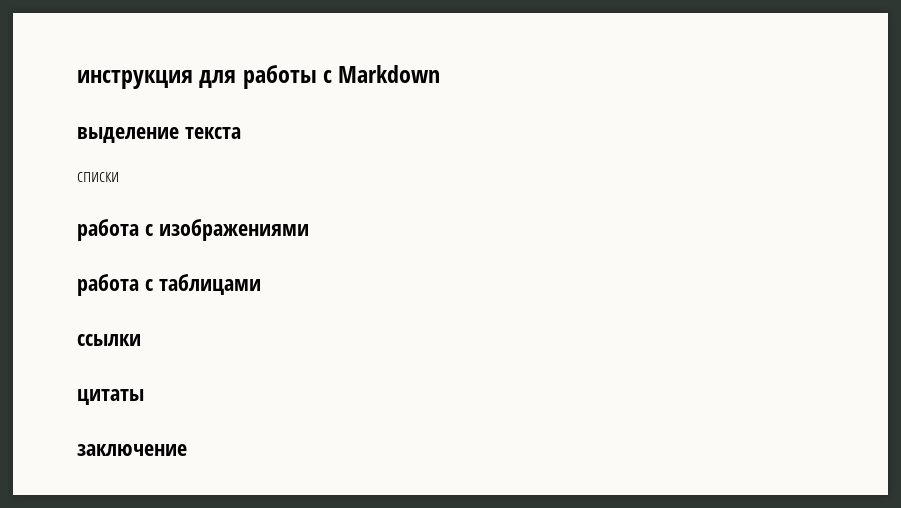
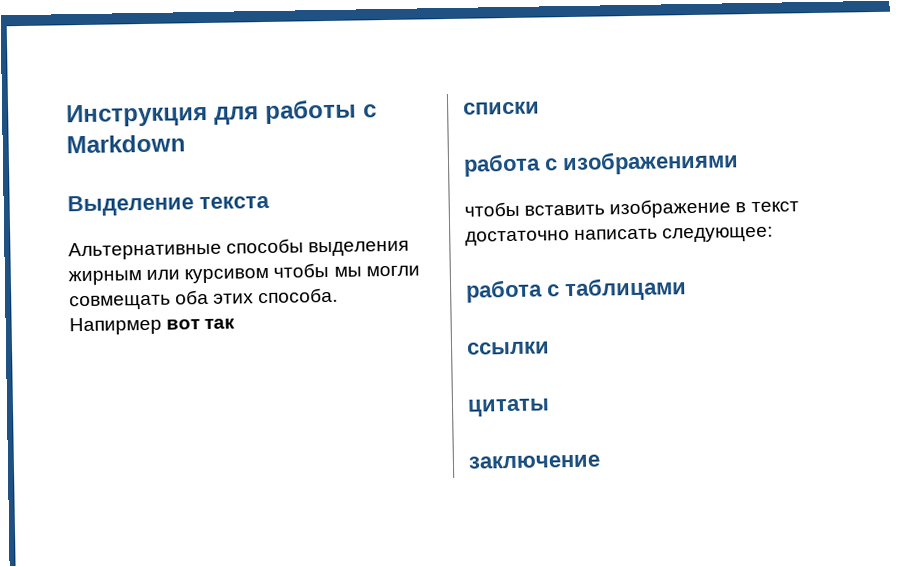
- инструкция для работы с Markdown
+ Инструкция для работы с Markdown
- выделение текста
+ Выделение текста
+ Альтернативные способы выделения жирным или курсивом чтобы мы могли совмещать оба этих способа. Напирмер вот так
  списки
  работа с изображениями
+ чтобы вставить изображение в текст достаточно написать следующее:

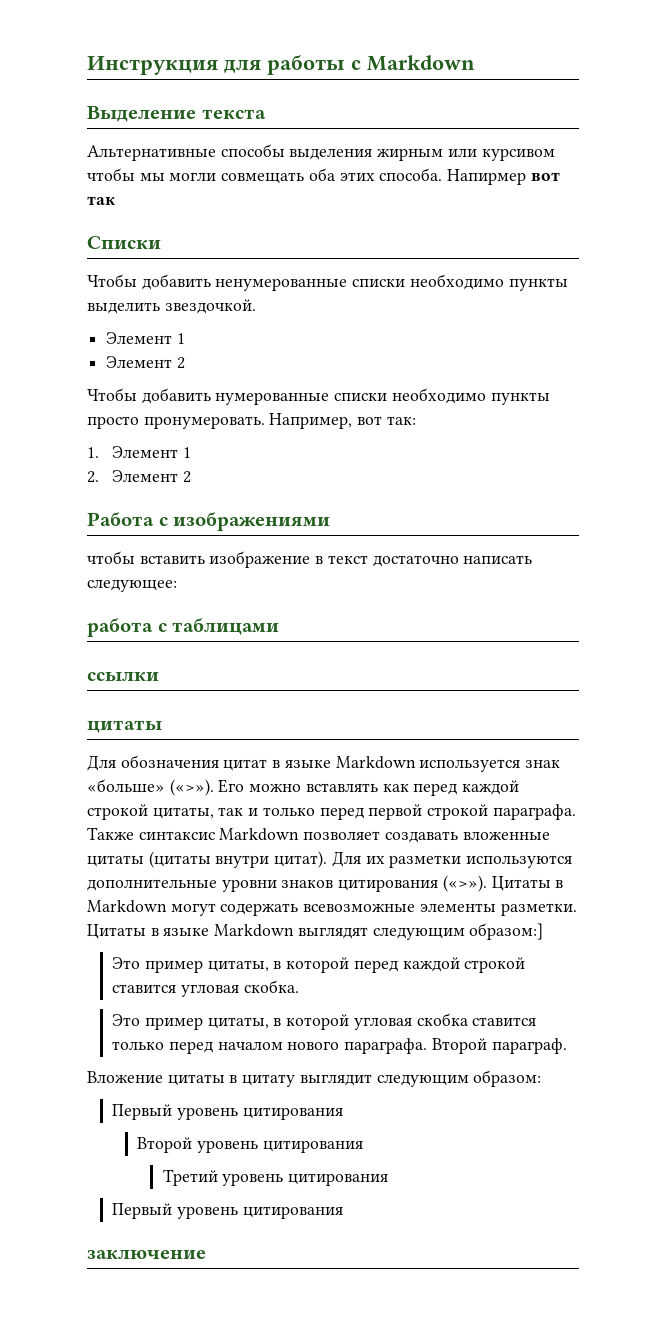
- списки
- работа с изображениями
+ Cписки
+ Чтобы добавить ненумерованные списки необходимо пункты выделить звездочкой.
+ Элемент 1
+ Элемент 2
+ Чтобы добавить нумерованные списки необходимо пункты просто пронумеровать. Например, вот так:
+ 1. Элемент 1
+ 2. Элемент 2
+ Работа с изображениями
+ Для обозначения цитат в языке Markdown используется знак «больше» («>»). Его можно вставлять как перед каждой строкой цитаты, так и только перед первой строкой параграфа. Также синтаксис Markdown позволяет создавать вложенные цитаты (цитаты внутри цитат). Для их разметки используются дополнительные уровни знаков цитирования («>»). Цитаты в Markdown могут содержать всевозможные элементы разметки. Цитаты в языке Markdown выглядят следующим образом:]
+ Это пример цитаты, в которой перед каждой строкой ставится угловая скобка.
+ Это пример цитаты, в которой угловая скобка ставится только перед началом нового параграфа. Второй параграф.
+ Вложение цитаты в цитату выглядит следующим образом:
+ Первый уровень цитирования
+ Второй уровень цитирования
+ Третий уровень цитирования
+ Первый уровень цитирования

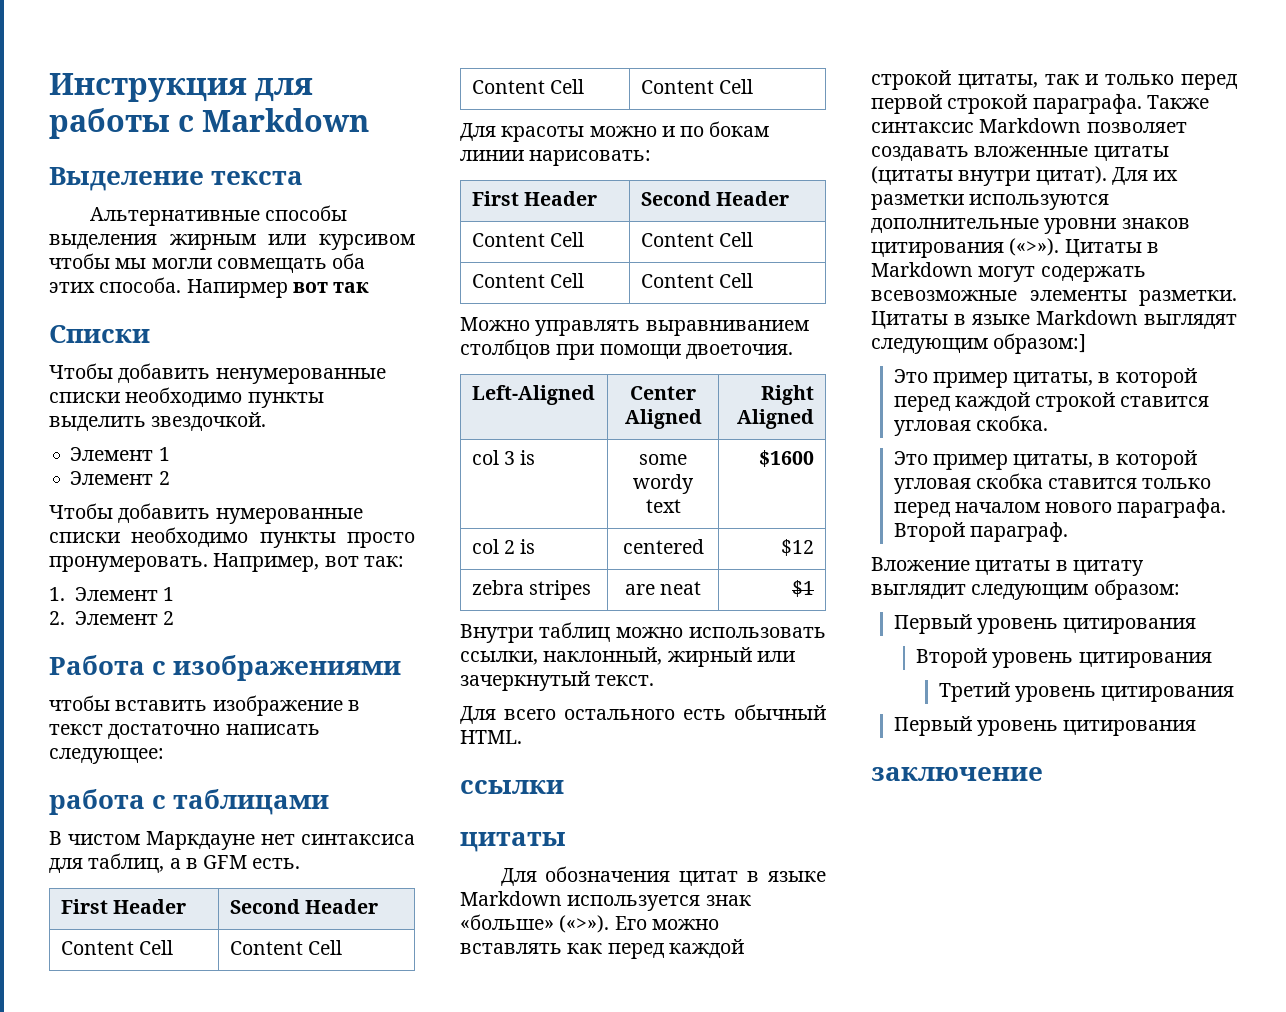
+ В чистом Маркдауне нет синтаксиса для таблиц, а в GFM есть.
+ First Header | Second Header
+ Content Cell | Content Cell
+ Content Cell | Content Cell
+ Для красоты можно и по бокам линии нарисовать:
+ First Header | Second Header
+ Content Cell | Content Cell
+ Content Cell | Content Cell
+ Можно управлять выравниванием столбцов при помощи двоеточия.
+ Left-Aligned | Center Aligned | Right Aligned
+ col 3 is | some wordy text | $1600
+ col 2 is | centered | $12
+ zebra stripes | are neat | $1
+ Внутри таблиц можно использовать ссылки, наклонный, жирный или зачеркнутый текст.
+ Для всего остального есть обычный HTML.

